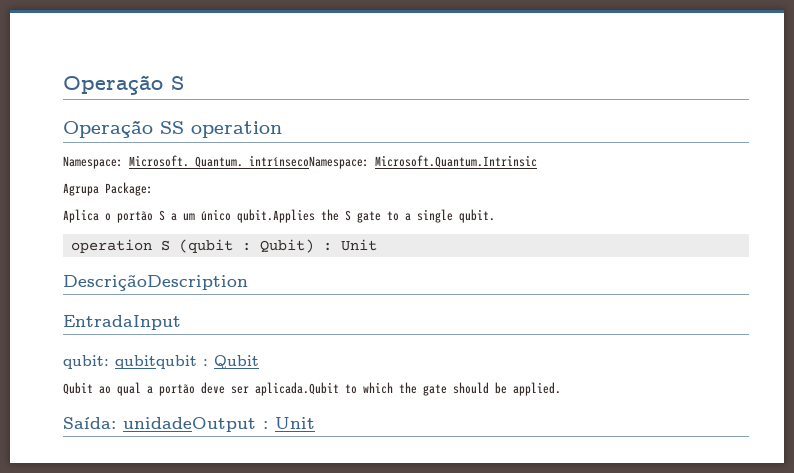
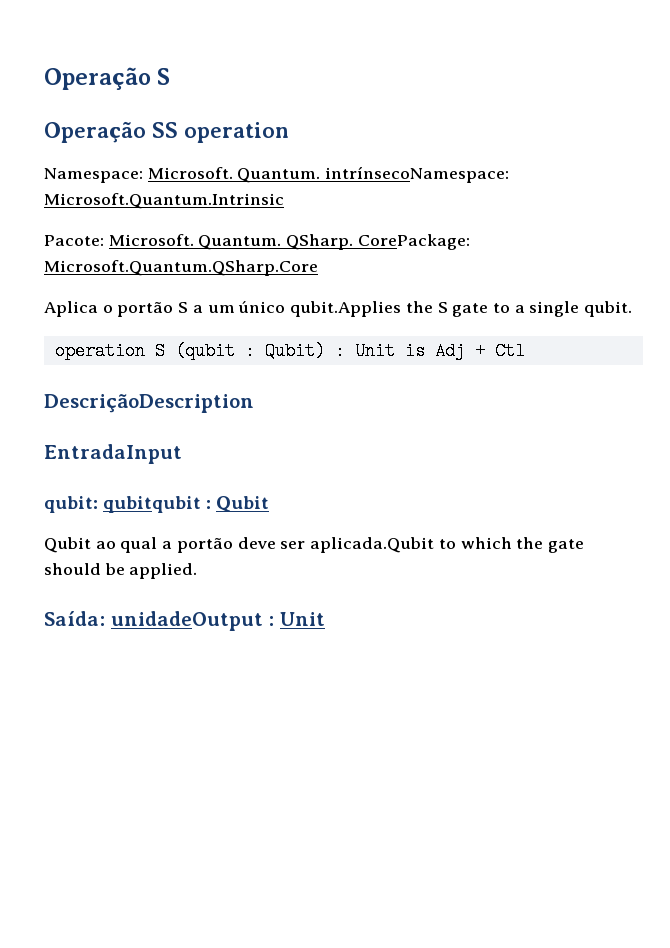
- Agrupa Package:
+ Pacote: Microsoft. Quantum. QSharp. CorePackage: Microsoft.Quantum.QSharp.Core
- operation S (qubit : Qubit) : Unit
+ operation S (qubit : Qubit) : Unit is Adj + Ctl

